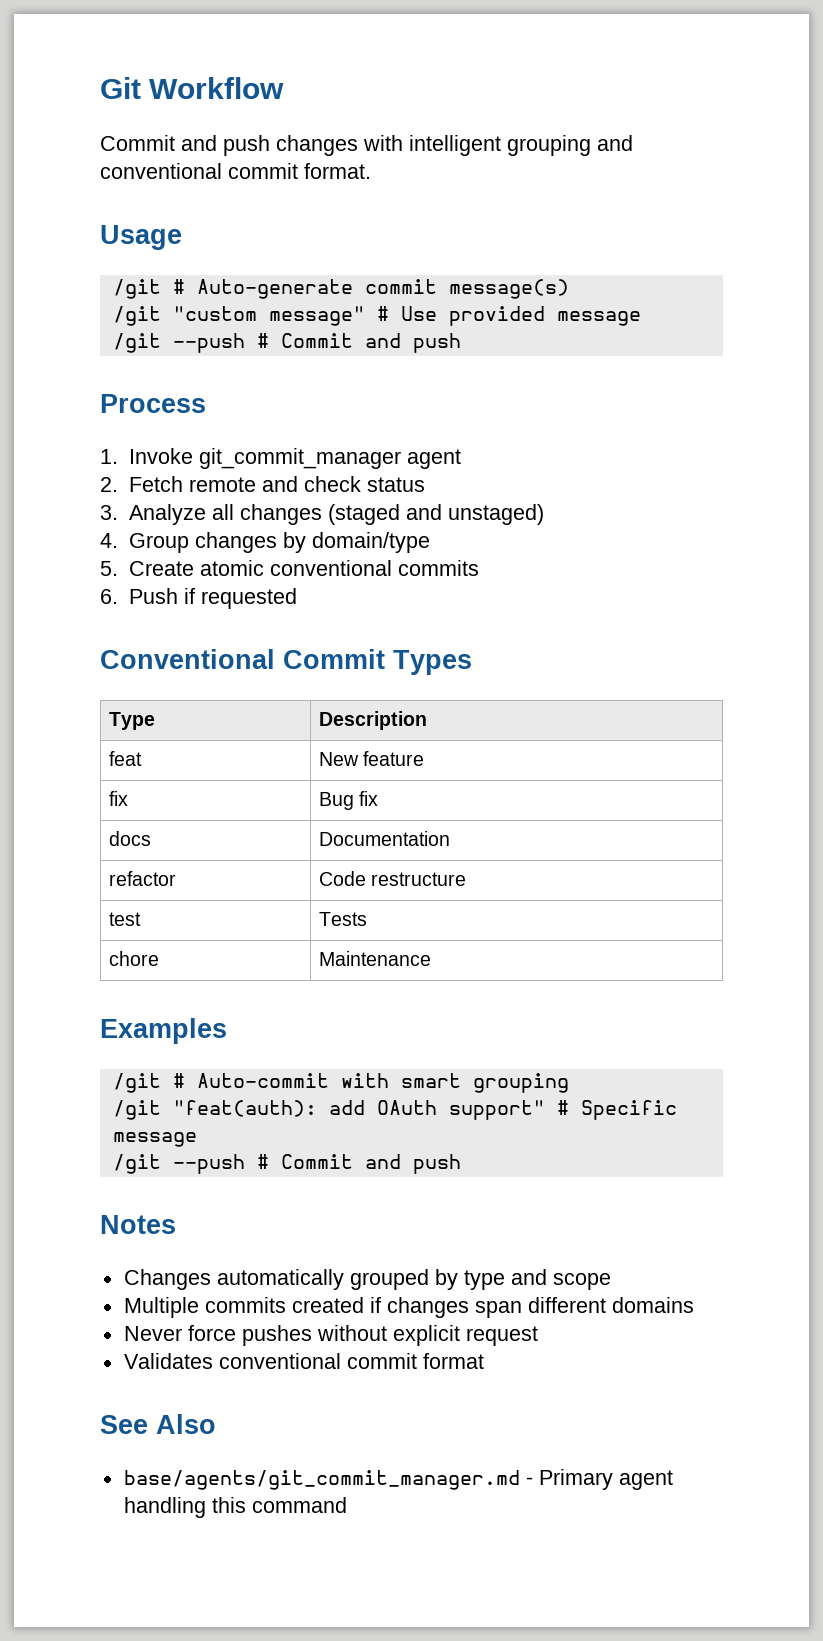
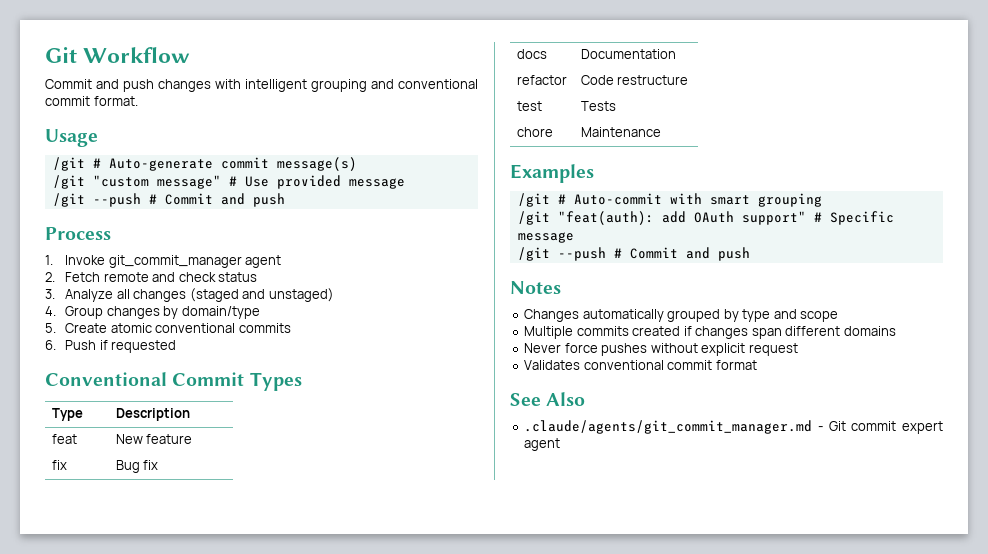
- base/agents/git_commit_manager.md - Primary agent handling this command
+ .claude/agents/git_commit_manager.md - Git commit expert agent

